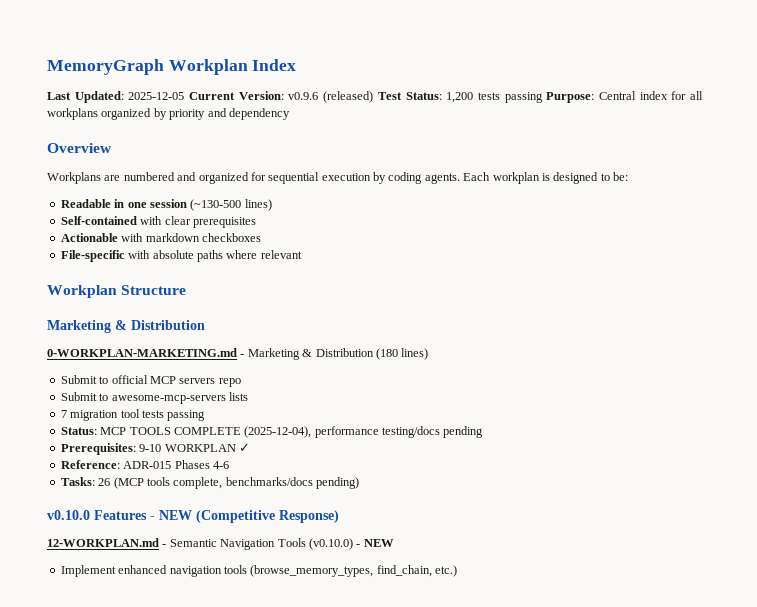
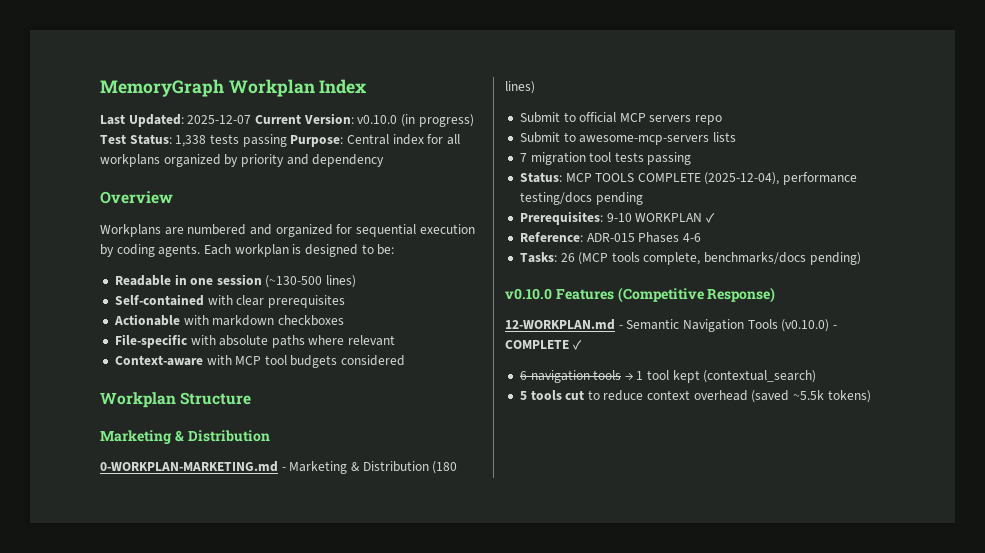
- Last Updated: 2025-12-05 Current Version: v0.9.6 (released) Test Status: 1,200 tests passing Purpose: Central index for all workplans organized by priority and dependency
+ Last Updated: 2025-12-07 Current Version: v0.10.0 (in progress) Test Status: 1,338 tests passing Purpose: Central index for all workplans organized by priority and dependency
+ Context-aware with MCP tool budgets considered
- v0.10.0 Features - NEW (Competitive Response)
+ v0.10.0 Features (Competitive Response)
- 12-WORKPLAN.md - Semantic Navigation Tools (v0.10.0) - NEW
- Implement enhanced navigation tools (browse_memory_types, find_chain, etc.)
+ 12-WORKPLAN.md - Semantic Navigation Tools (v0.10.0) - COMPLETE ✓
+ 6 navigation tools → 1 tool kept (contextual_search)
+ 5 tools cut to reduce context overhead (saved ~5.5k tokens)

